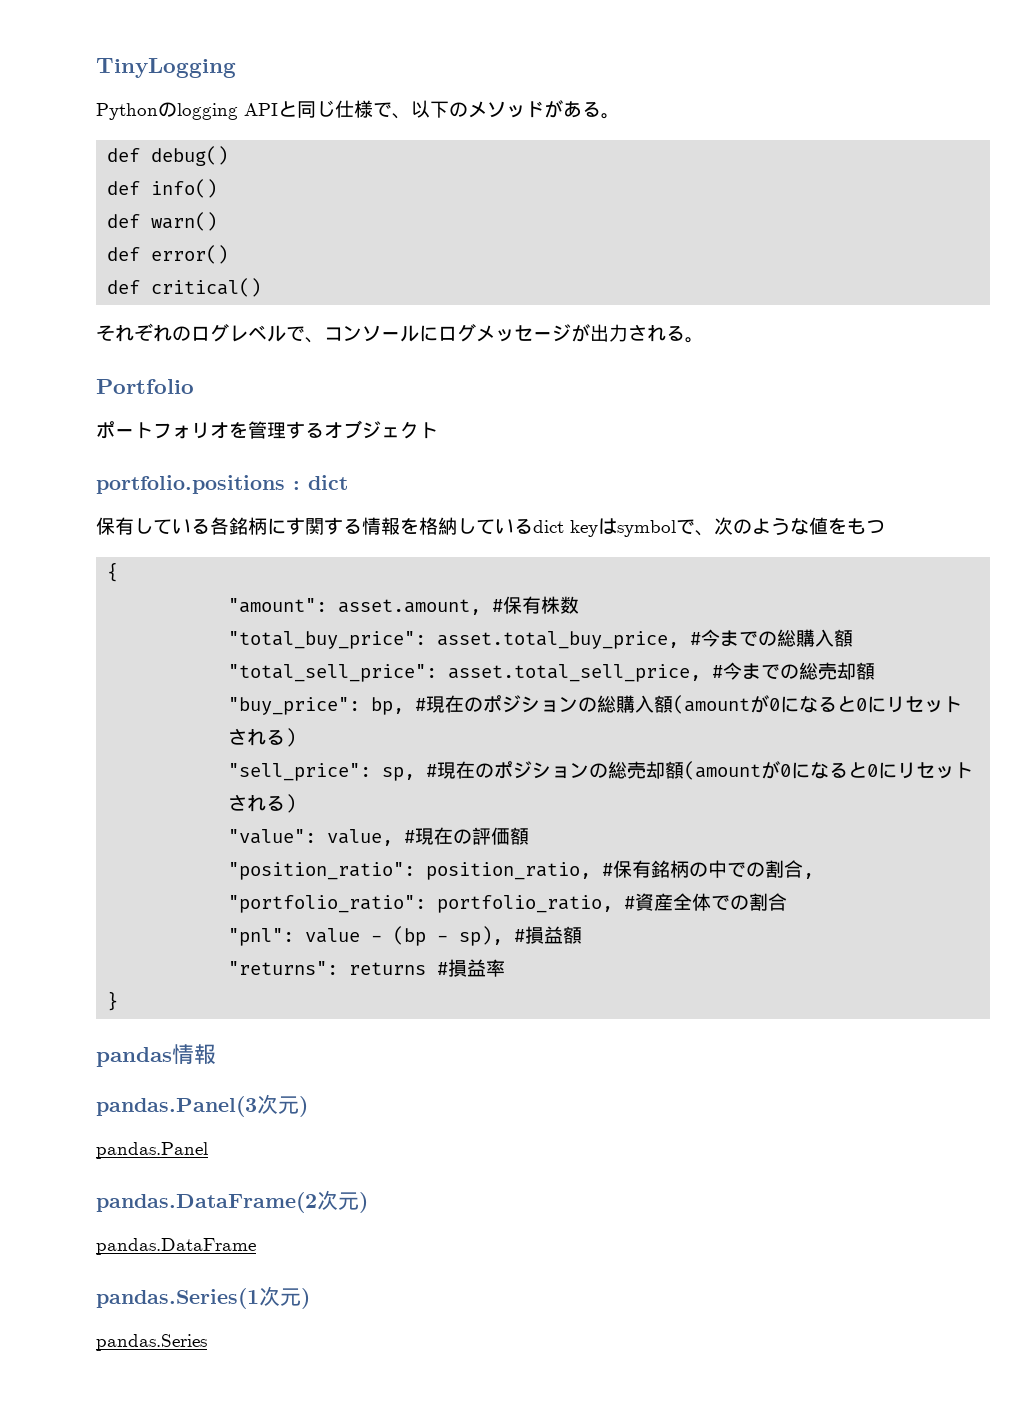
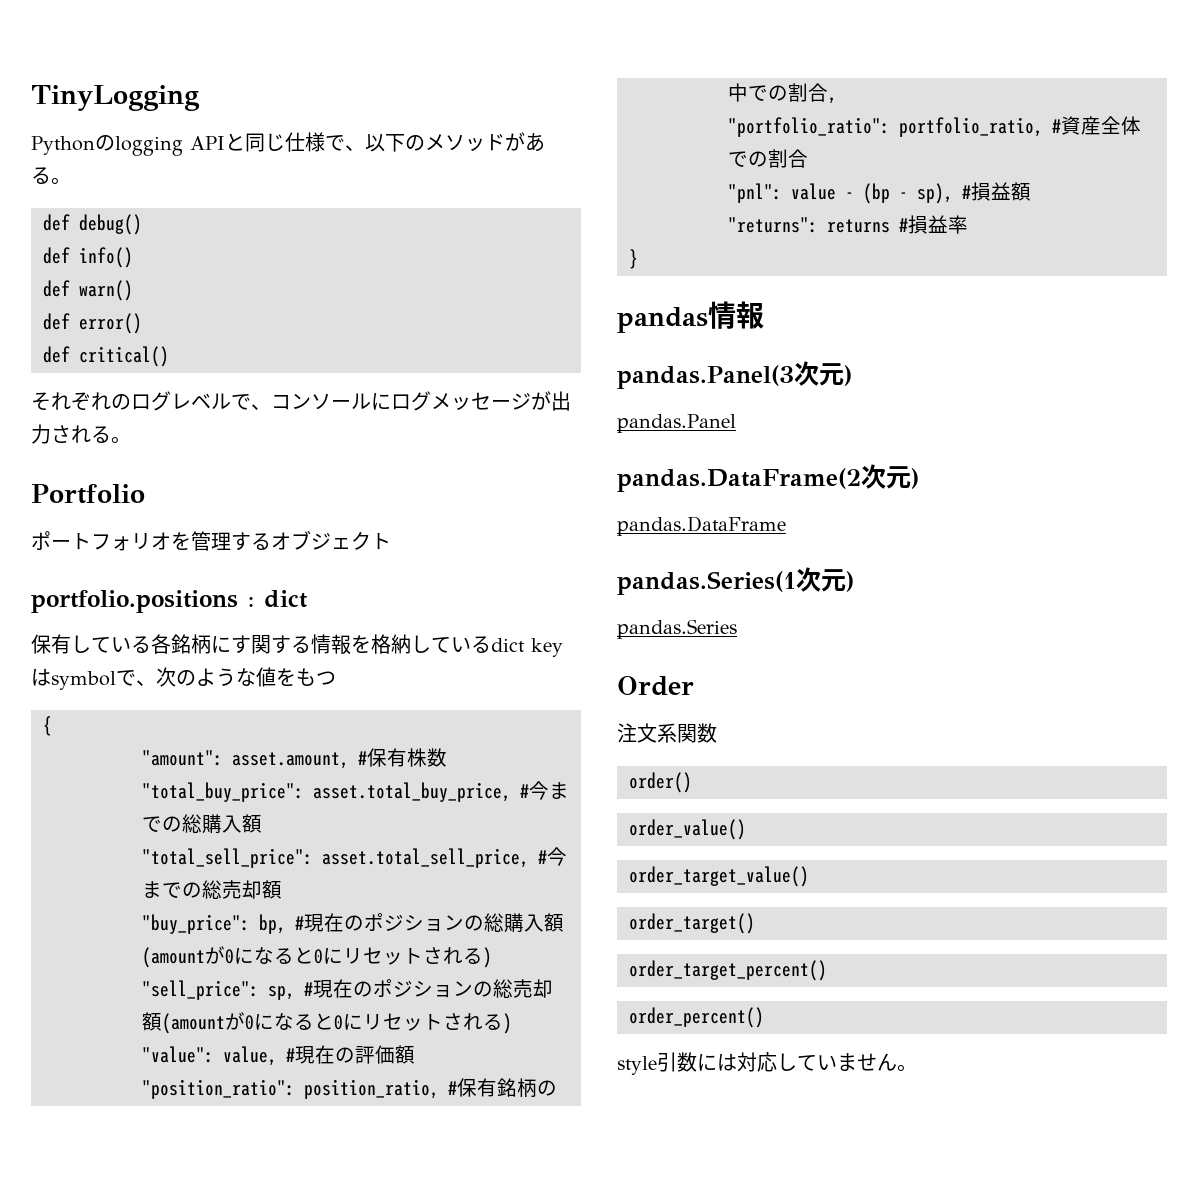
+ Order
+ 注文系関数
+ order()
+ order_value()
+ order_target_value()
+ order_target()
+ order_target_percent()
+ order_percent()
+ style引数には対応していません。

